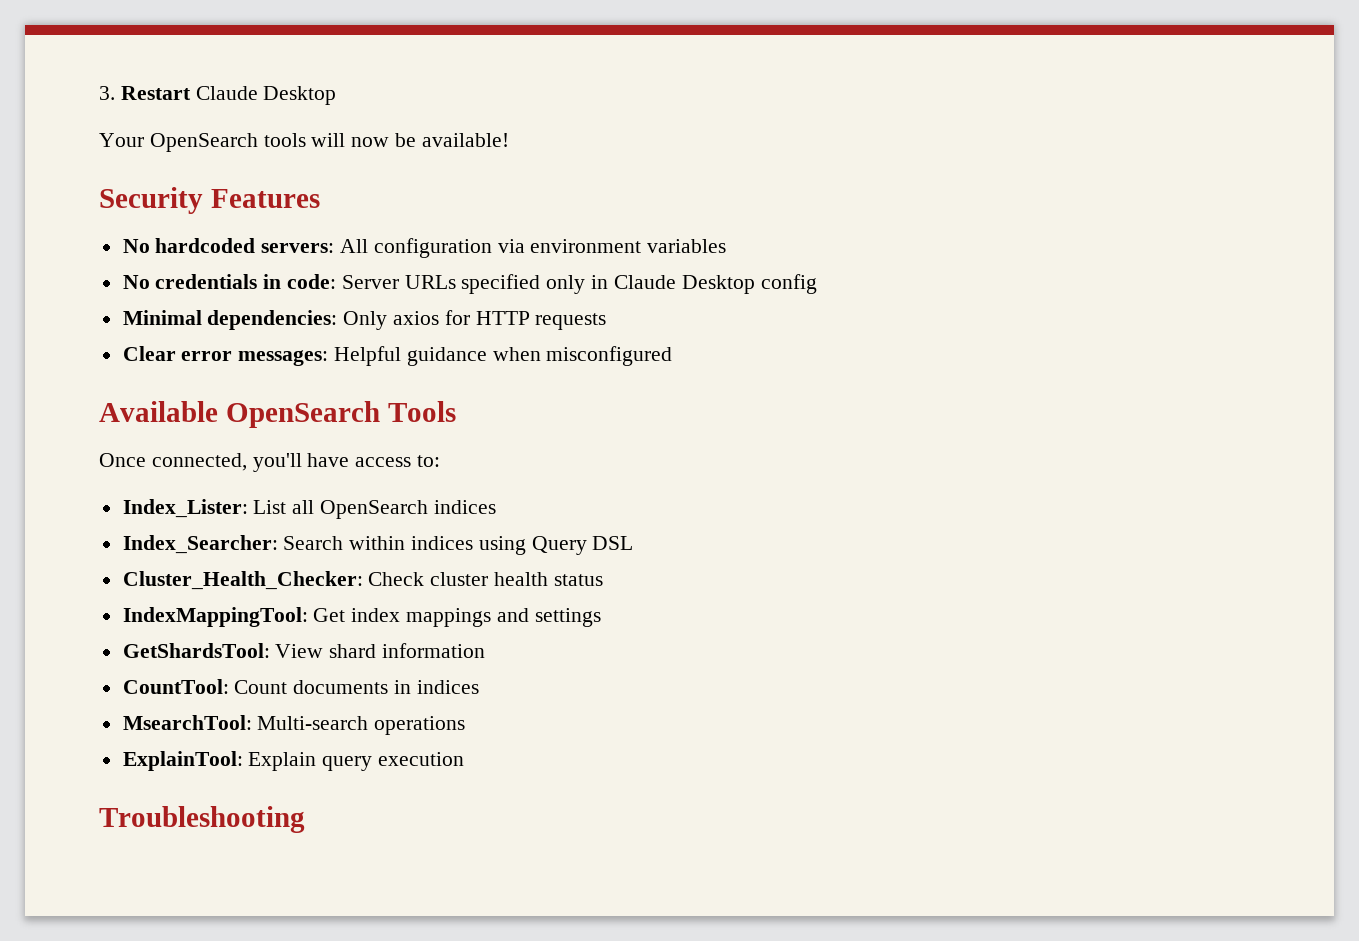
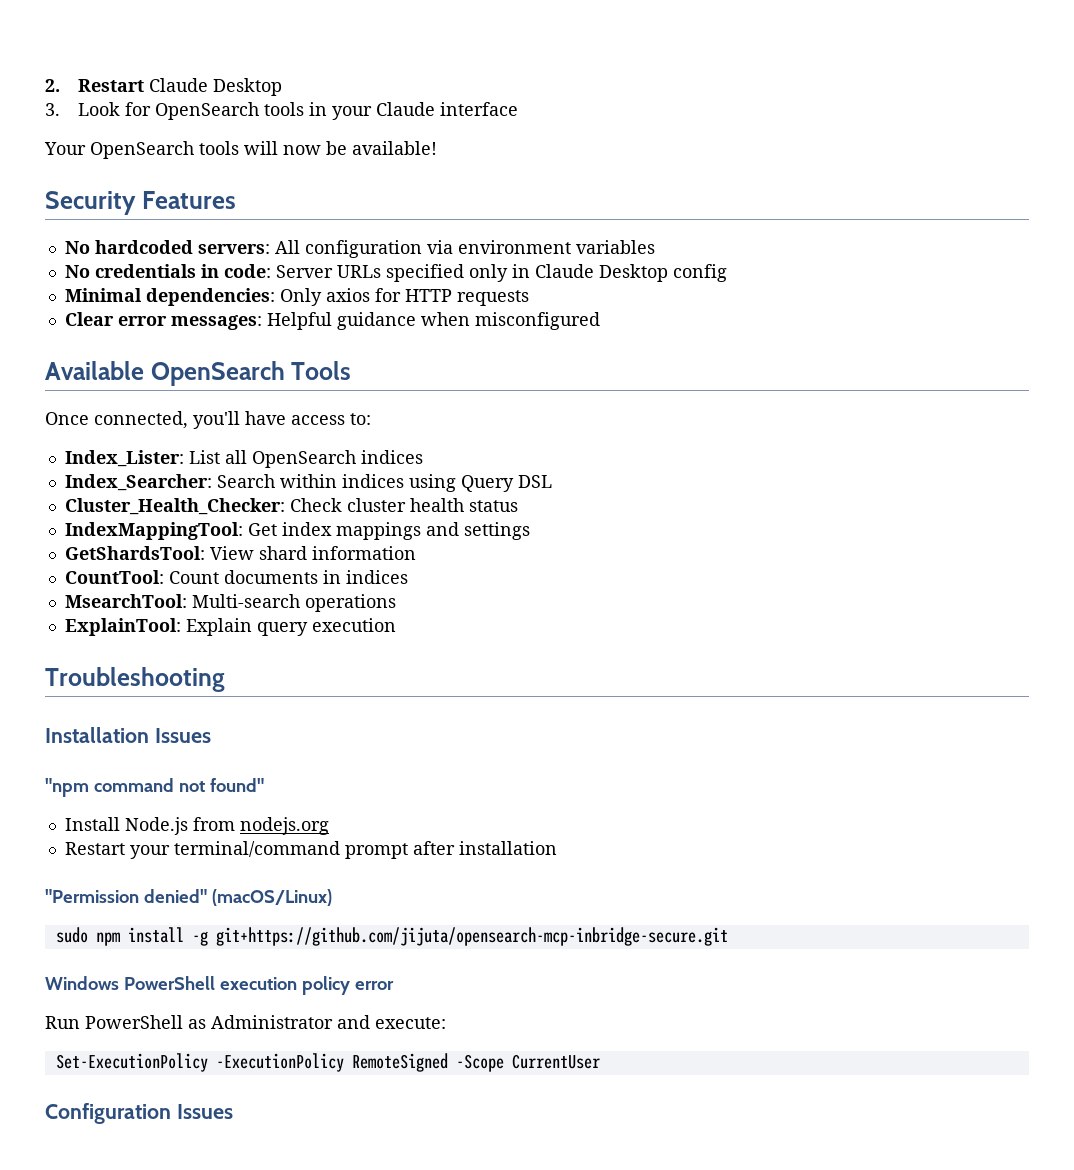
- 3. Restart Claude Desktop
+ 2. Restart Claude Desktop
+ 3. Look for OpenSearch tools in your Claude interface
+ Installation Issues
+ "npm command not found"
+ Install Node.js from nodejs.org
+ Restart your terminal/command prompt after installation
+ "Permission denied" (macOS/Linux)
+ sudo npm install -g git+https://github.com/jijuta/opensearch-mcp-inbridge-secure.git
+ Windows PowerShell execution policy error
+ Run PowerShell as Administrator and execute:
+ Set-ExecutionPolicy -ExecutionPolicy RemoteSigned -Scope CurrentUser
+ Configuration Issues

